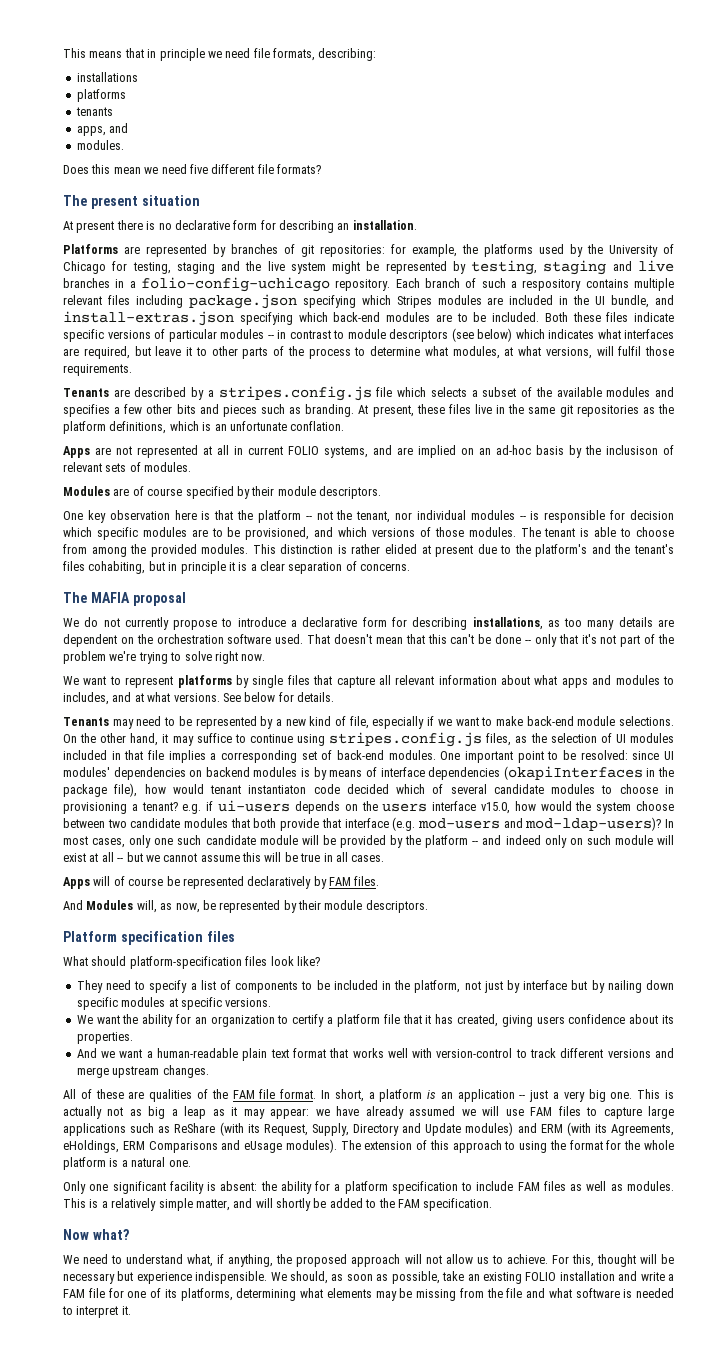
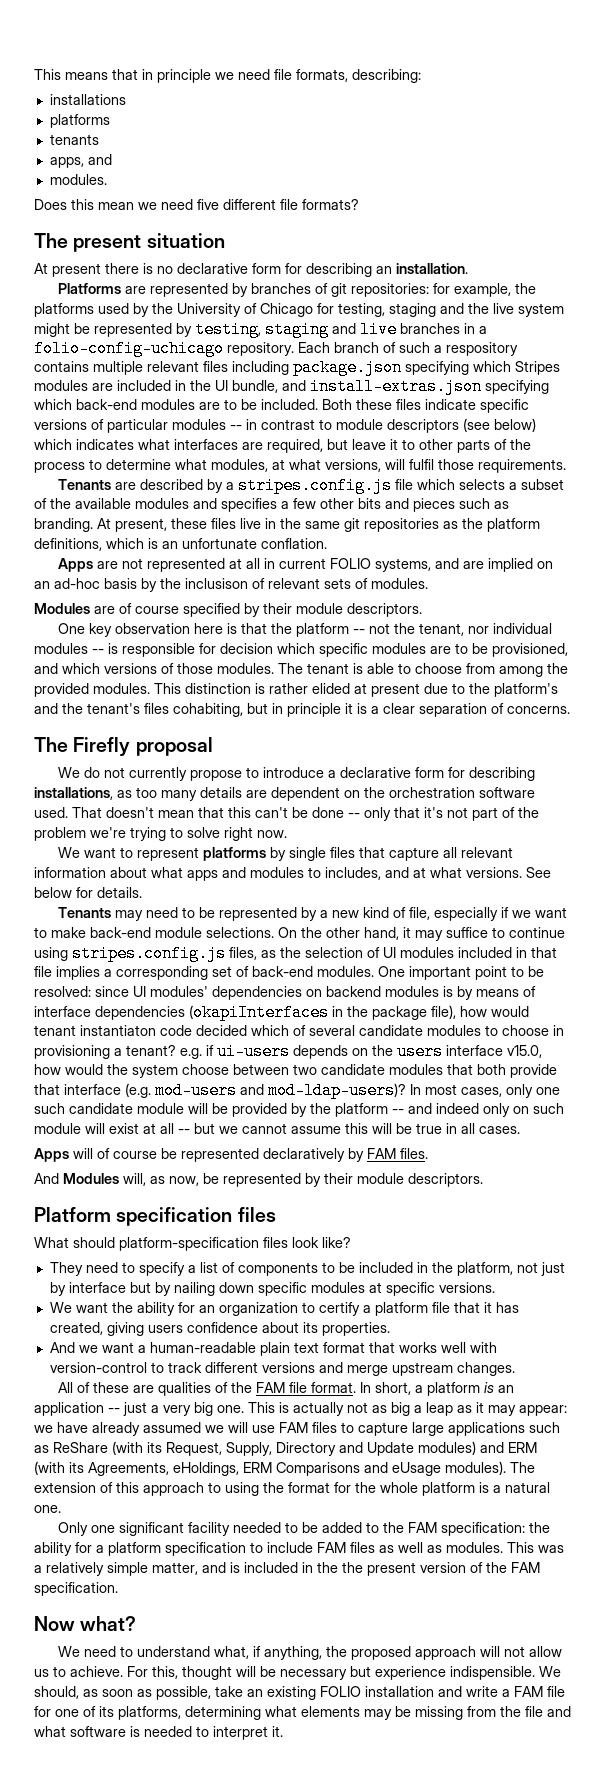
- The MAFIA proposal
+ The Firefly proposal
- Only one significant facility is absent: the ability for a platform specification to include FAM files as well as modules.
+ Only one significant facility needed to be added to the FAM specification: the ability for a platform specification to include FAM files as well as modules.
- This is a relatively simple matter, and will shortly be added to the FAM specification.
+ This was a relatively simple matter, and is included in the the present version of the FAM specification.

